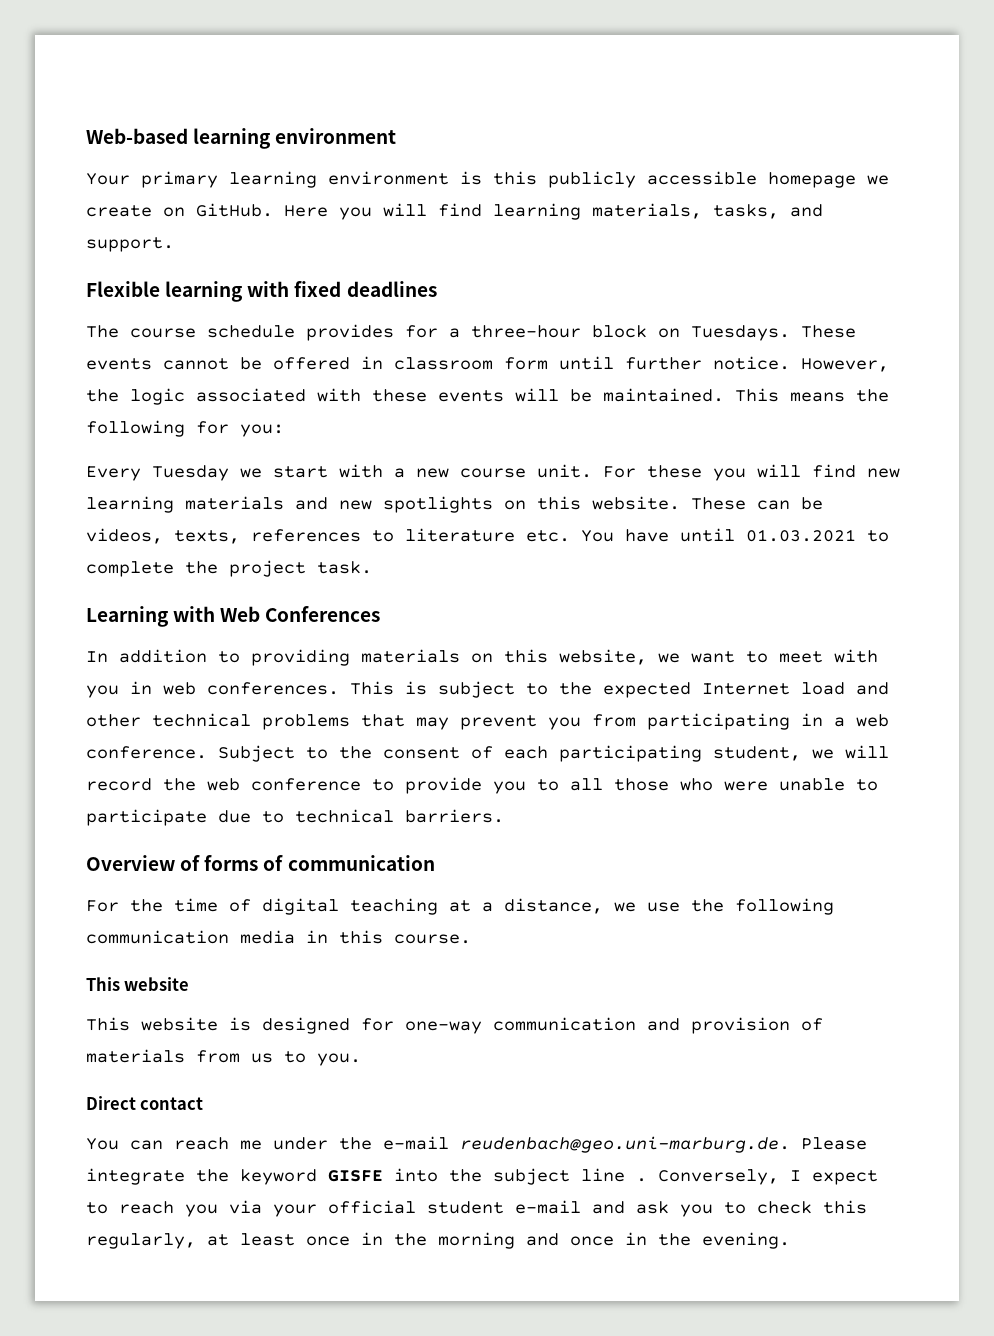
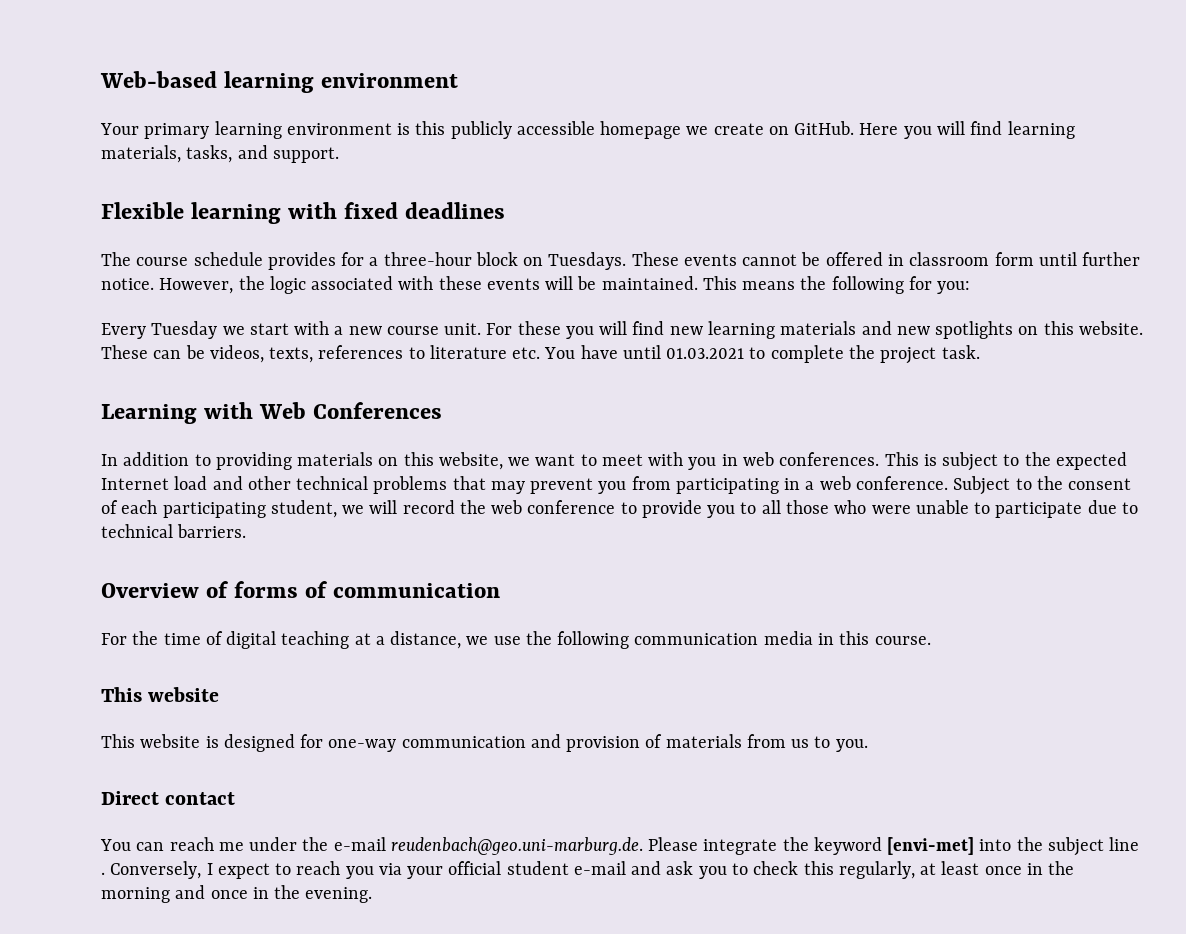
- You can reach me under the e-mail reudenbach@geo.uni-marburg.de. Please integrate the keyword GISFE into the subject line .
+ You can reach me under the e-mail reudenbach@geo.uni-marburg.de. Please integrate the keyword [envi-met] into the subject line .

